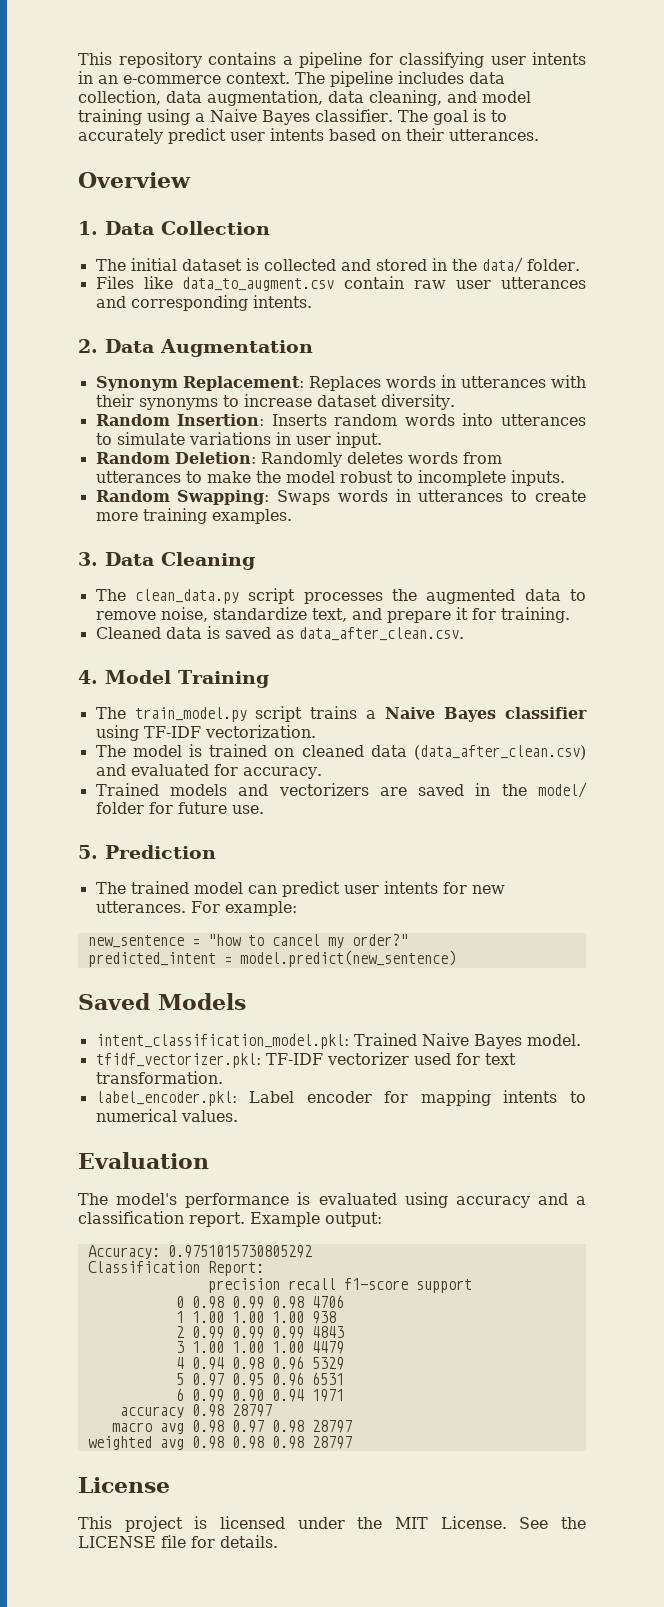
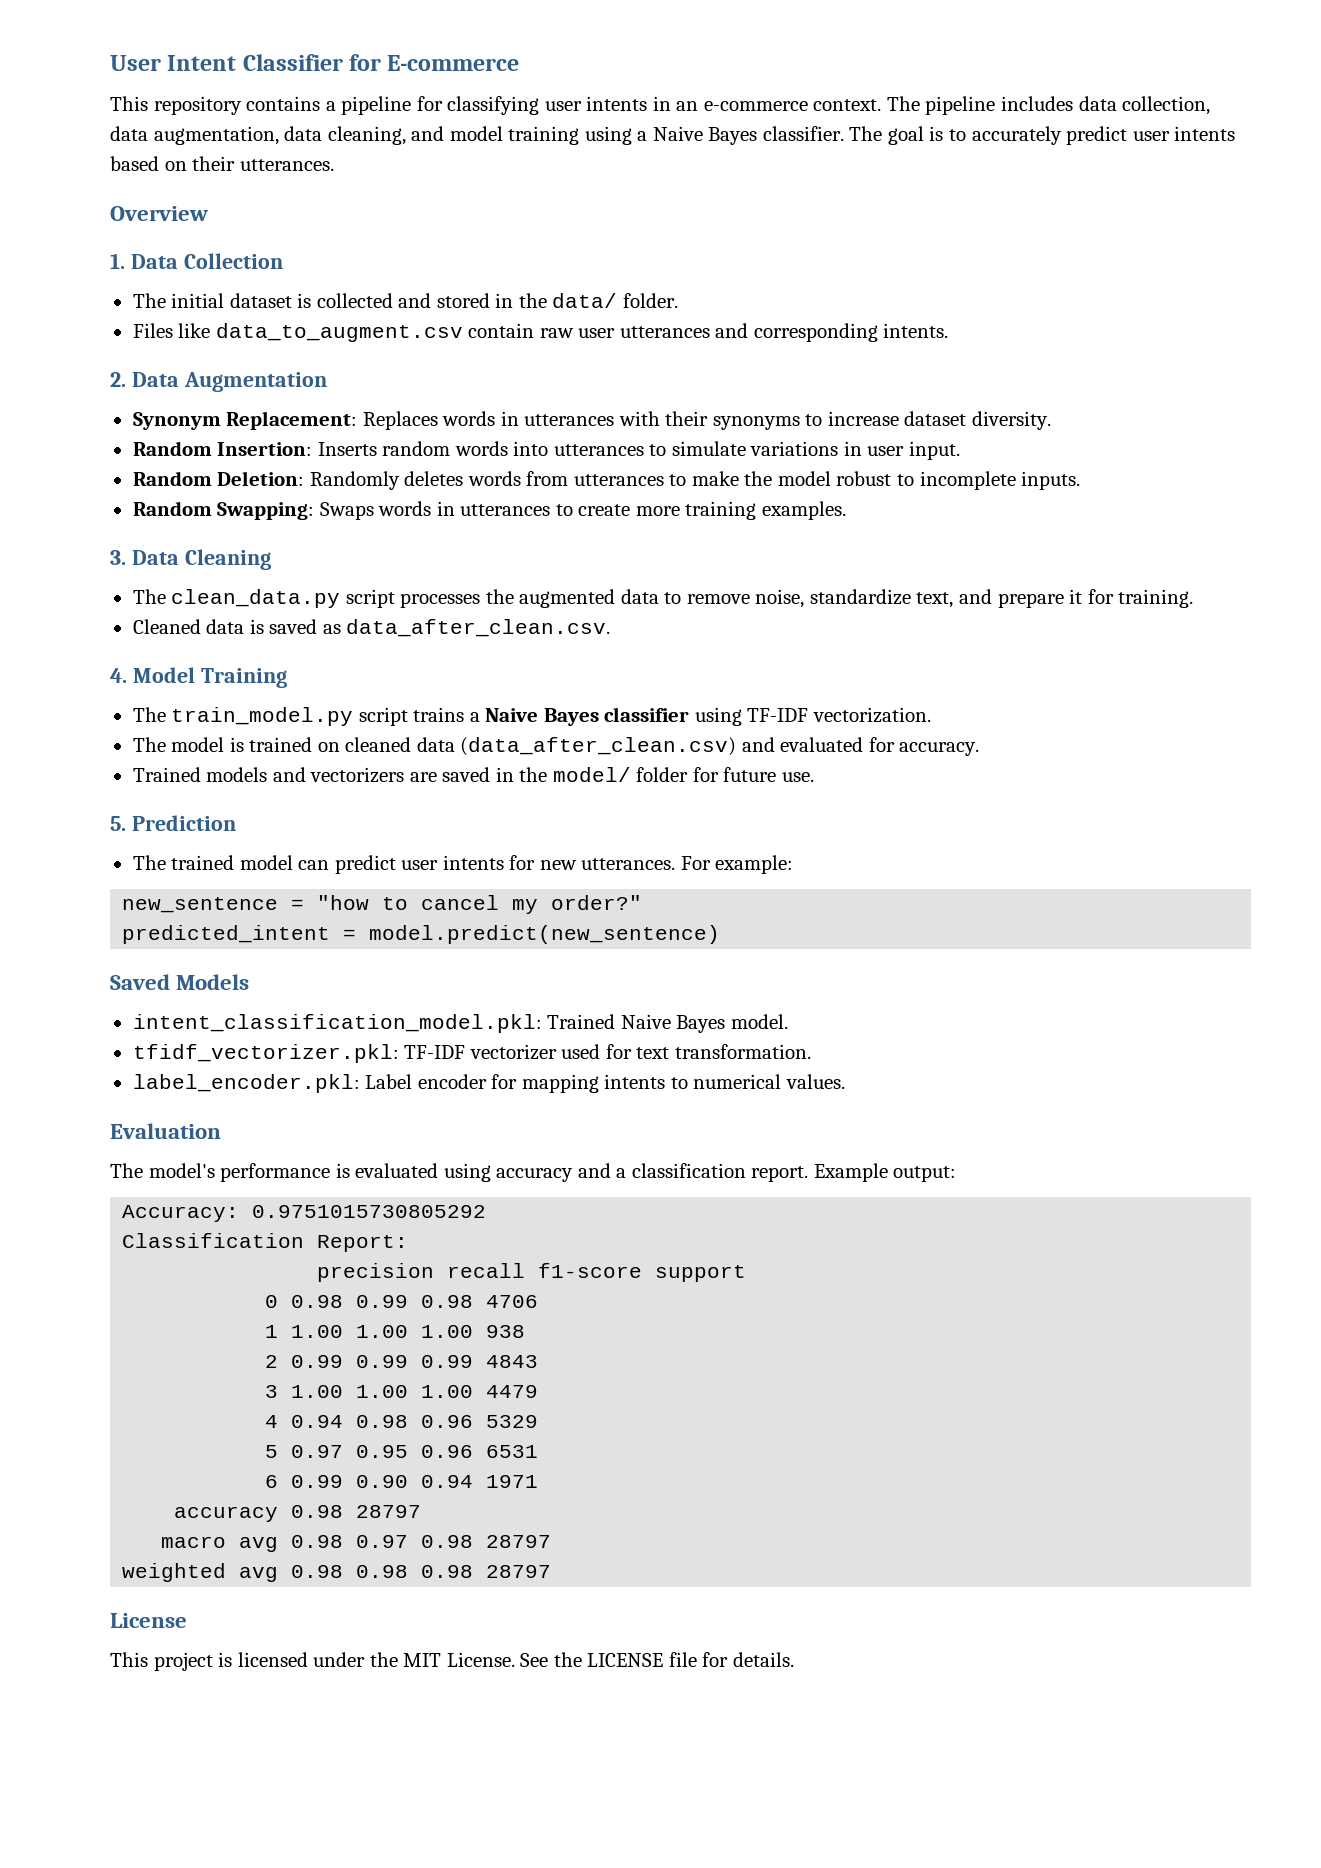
+ User Intent Classifier for E-commerce

